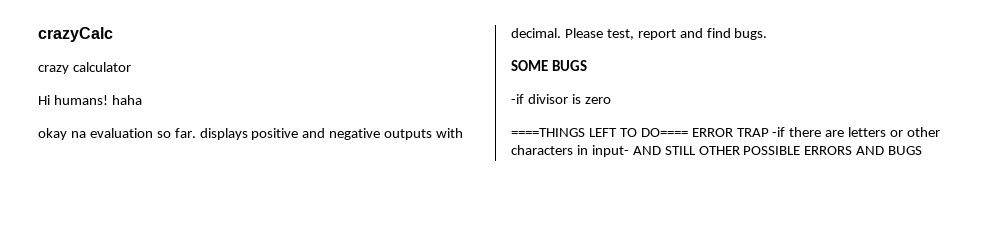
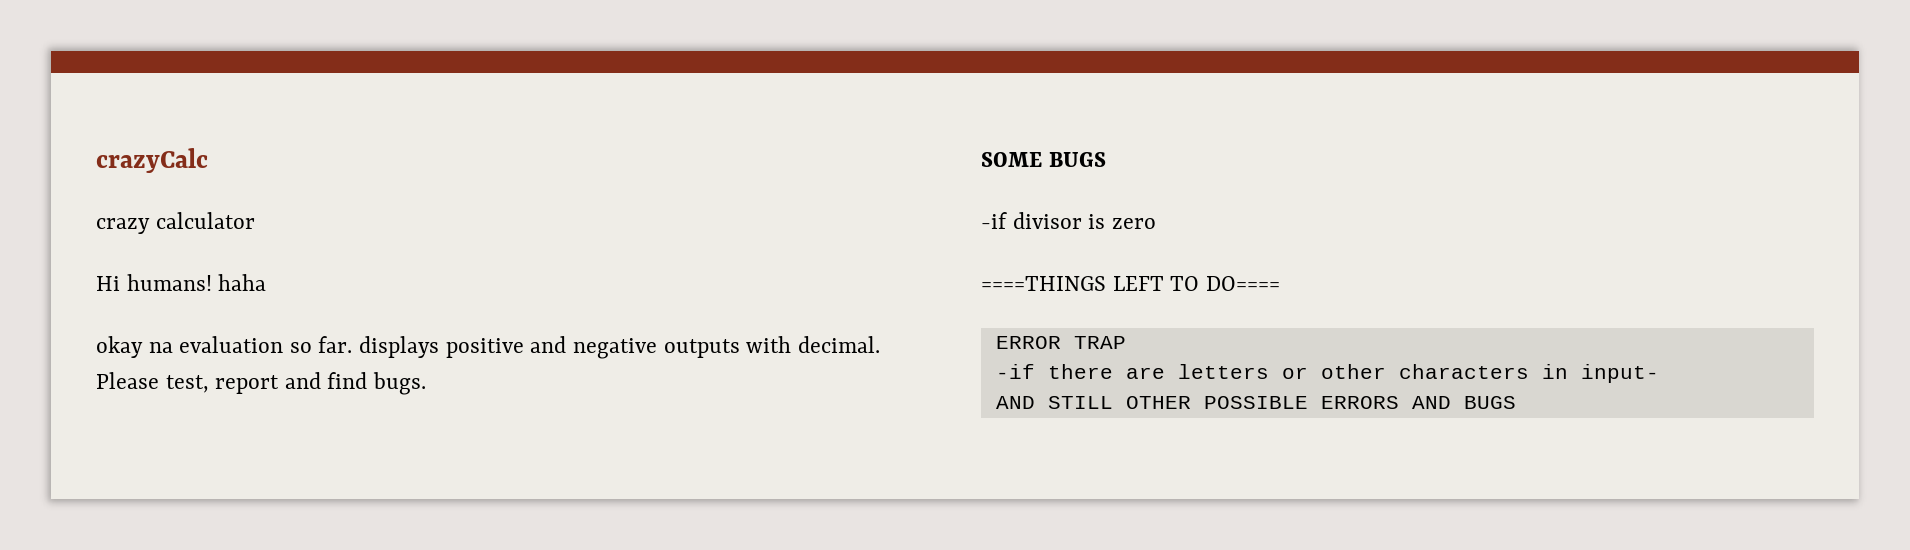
- ====THINGS LEFT TO DO==== ERROR TRAP -if there are letters or other characters in input- AND STILL OTHER POSSIBLE ERRORS AND BUGS
+ ====THINGS LEFT TO DO====
+ ERROR TRAP
+ -if there are letters or other characters in input-
+ AND STILL OTHER POSSIBLE ERRORS AND BUGS

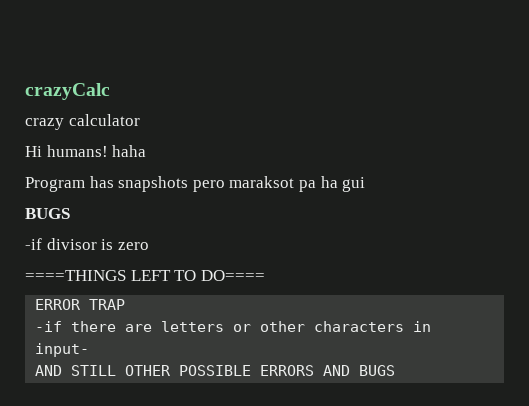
- okay na evaluation so far. displays positive and negative outputs with decimal. Please test, report and find bugs.
- SOME BUGS
+ Program has snapshots pero maraksot pa ha gui
+ BUGS

